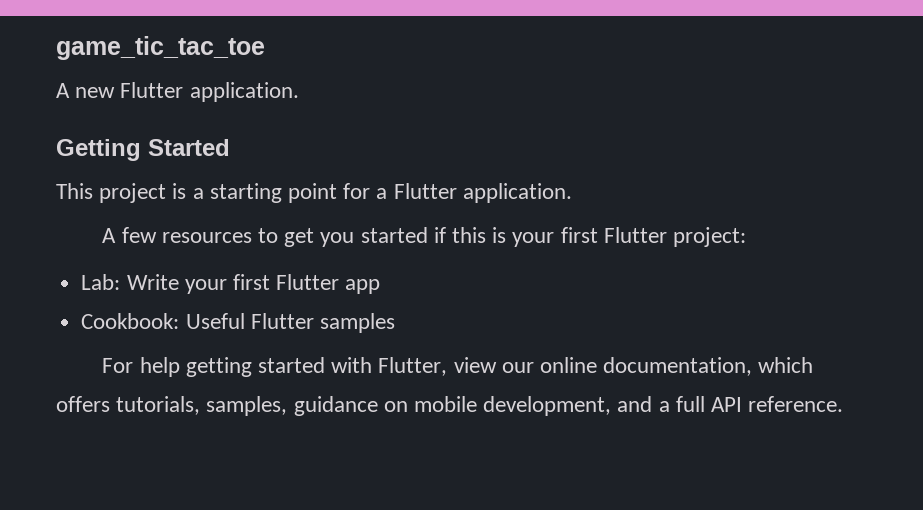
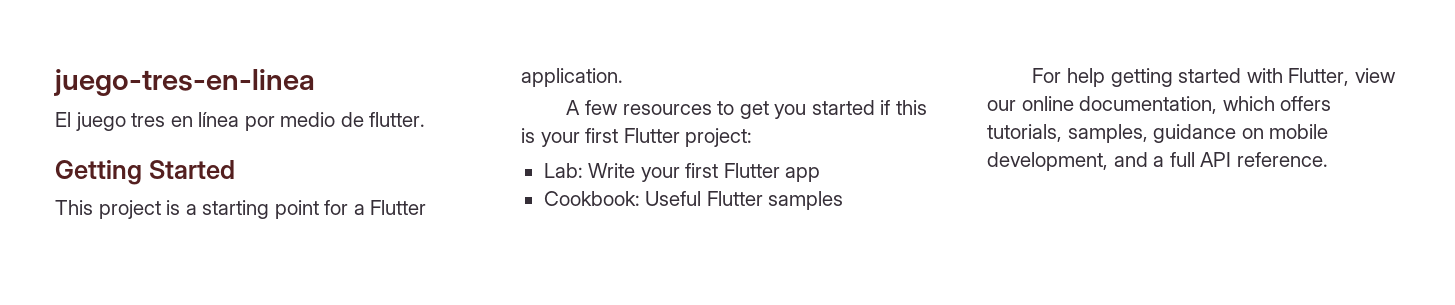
- game_tic_tac_toe
- A new Flutter application.
+ juego-tres-en-linea
+ El juego tres en línea por medio de flutter.

